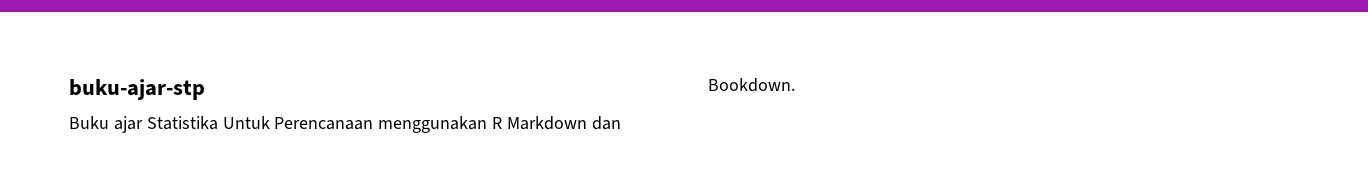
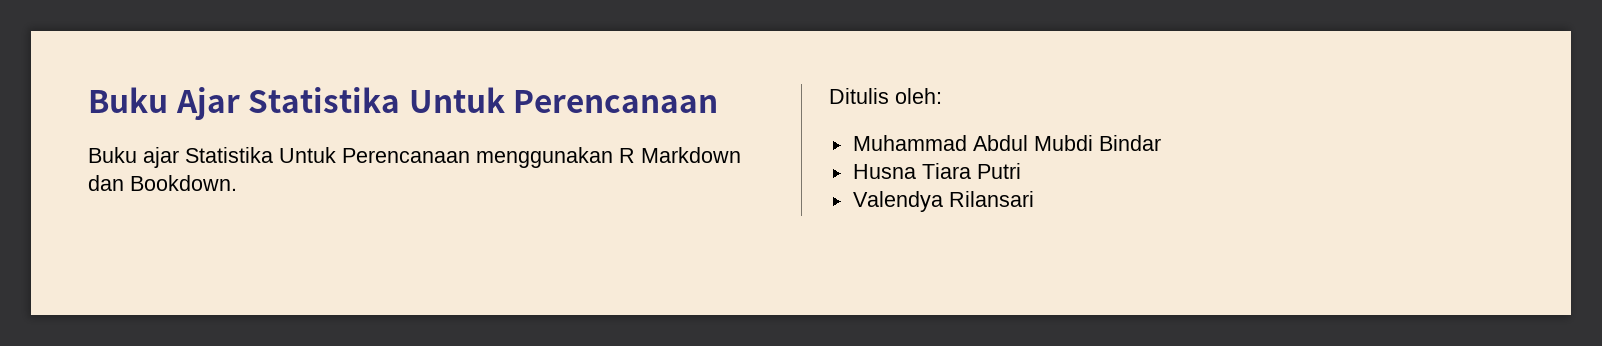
- buku-ajar-stp
+ Buku Ajar Statistika Untuk Perencanaan
+ Ditulis oleh:
+ Muhammad Abdul Mubdi Bindar
+ Husna Tiara Putri
+ Valendya Rilansari

